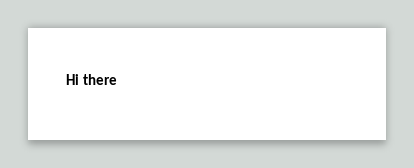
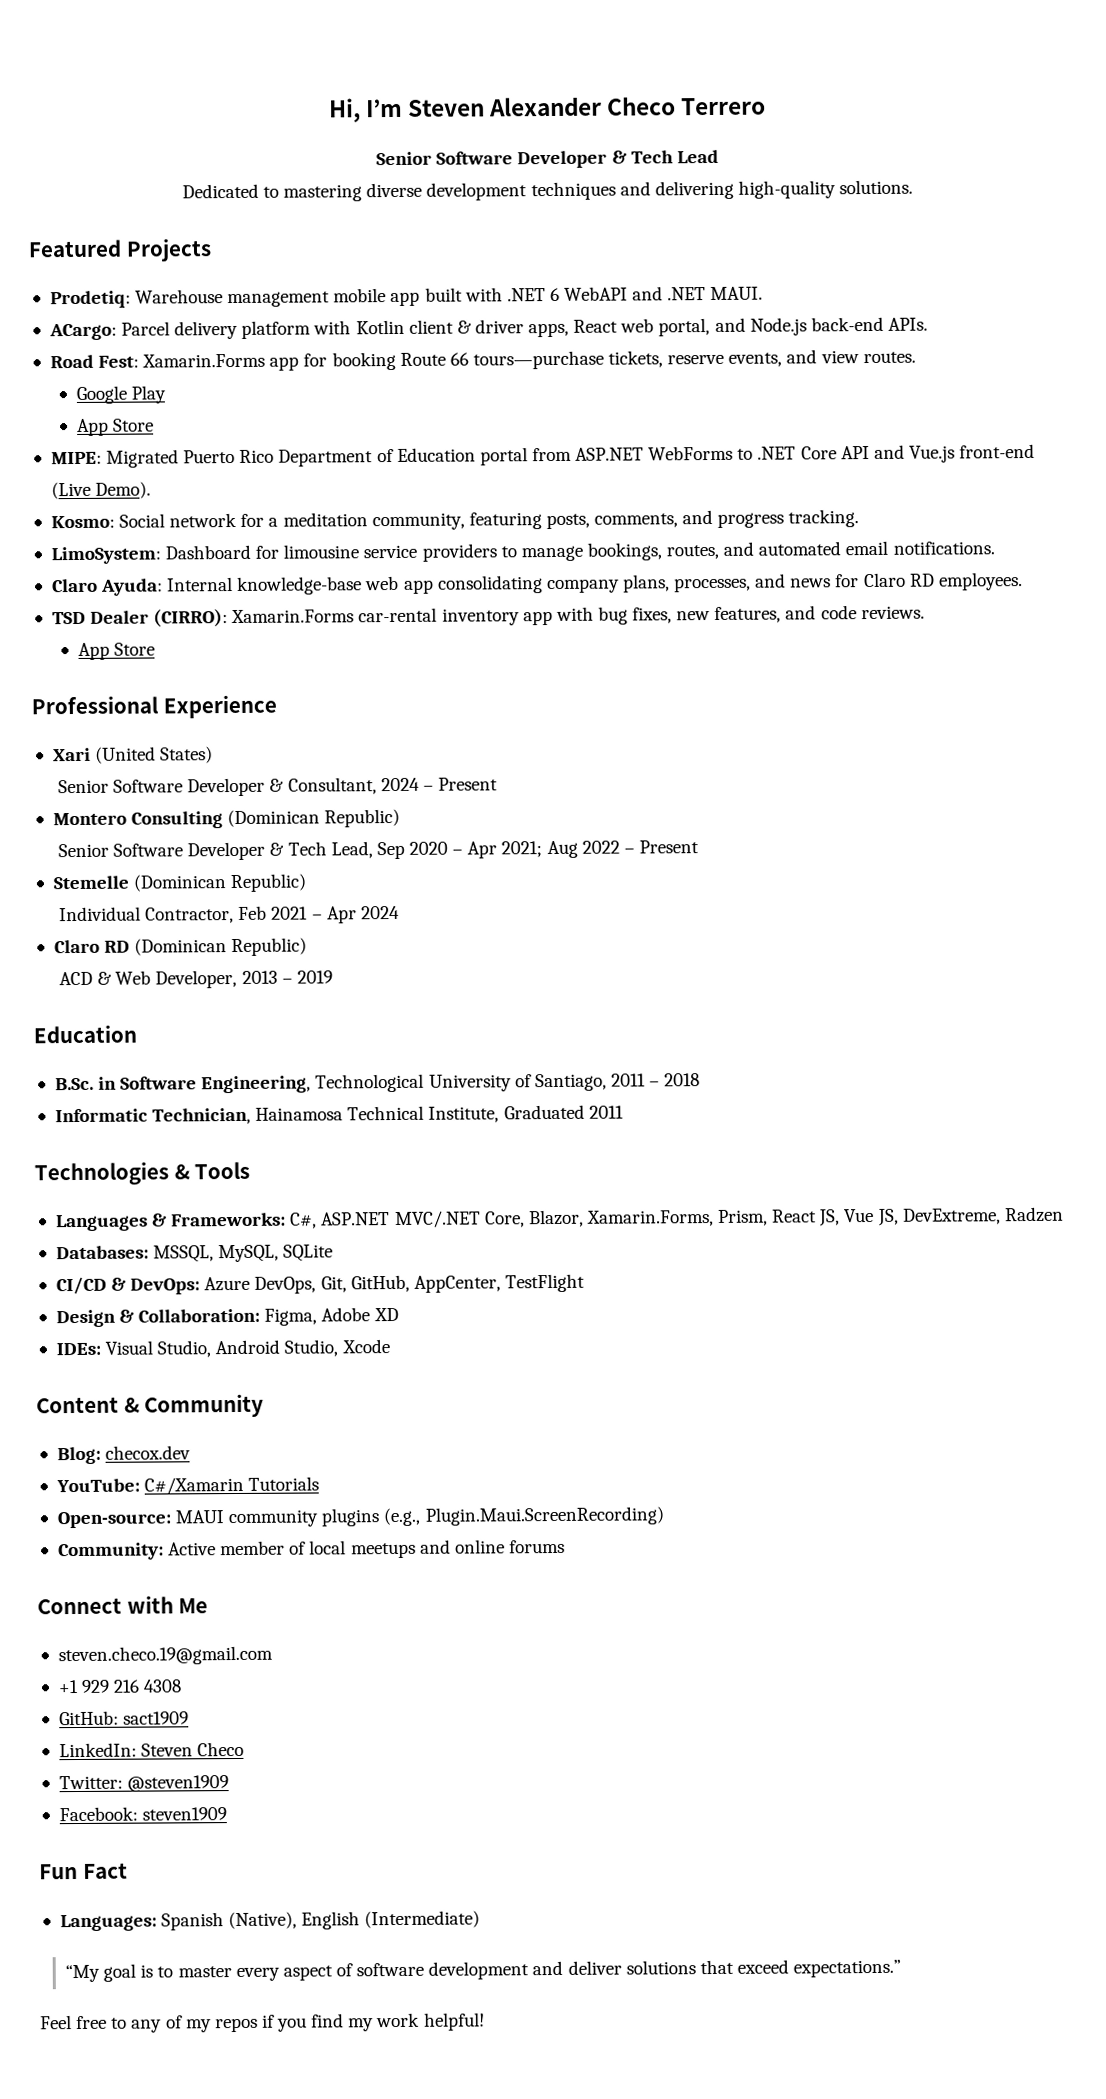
- Hi there
+ Hi, I’m Steven Alexander Checo Terrero
+ Senior Software Developer & Tech Lead
+ Dedicated to mastering diverse development techniques and delivering high-quality solutions.
+ Featured Projects
+ Prodetiq: Warehouse management mobile app built with .NET 6 WebAPI and .NET MAUI.
+ ACargo: Parcel delivery platform with Kotlin client & driver apps, React web portal, and Node.js back-end APIs.
+ Road Fest: Xamarin.Forms app for booking Route 66 tours—purchase tickets, reserve events, and view routes.
+ Google Play
+ App Store
+ MIPE: Migrated Puerto Rico Department of Education portal from ASP.NET WebForms to .NET Core API and Vue.js front-end (Live Demo).
+ Kosmo: Social network for a meditation community, featuring posts, comments, and progress tracking.
+ LimoSystem: Dashboard for limousine service providers to manage bookings, routes, and automated email notifications.
+ Claro Ayuda: Internal knowledge-base web app consolidating company plans, processes, and news for Claro RD employees.
+ TSD Dealer (CIRRO): Xamarin.Forms car-rental inventory app with bug fixes, new features, and code reviews.
+ App Store
+ Professional Experience
+ Xari (United States)
+ Senior Software Developer & Consultant, 2024 – Present
+ Montero Consulting (Dominican Republic)
+ Senior Software Developer & Tech Lead, Sep 2020 – Apr 2021; Aug 2022 – Present
+ Stemelle (Dominican Republic)
+ Individual Contractor, Feb 2021 – Apr 2024
+ Claro RD (Dominican Republic)
+ ACD & Web Developer, 2013 – 2019
+ Education
+ B.Sc. in Software Engineering, Technological University of Santiago, 2011 – 2018
+ Informatic Technician, Hainamosa Technical Institute, Graduated 2011
+ Technologies & Tools
+ Languages & Frameworks: C#, ASP.NET MVC/.NET Core, Blazor, Xamarin.Forms, Prism, React JS, Vue JS, DevExtreme, Radzen
+ Databases: MSSQL, MySQL, SQLite
+ CI/CD & DevOps: Azure DevOps, Git, GitHub, AppCenter, TestFlight
+ Design & Collaboration: Figma, Adobe XD
+ IDEs: Visual Studio, Android Studio, Xcode
+ Content & Community
+ Blog: checox.dev
+ YouTube: C#/Xamarin Tutorials
+ Open-source: MAUI community plugins (e.g., Plugin.Maui.ScreenRecording)
+ Community: Active member of local meetups and online forums
+ Connect with Me
+ steven.checo.19@gmail.com
+ +1 929 216 4308
+ GitHub: sact1909
+ LinkedIn: Steven Checo
+ Twitter: @steven1909
+ Facebook: steven1909
+ Fun Fact
+ Languages: Spanish (Native), English (Intermediate)
+ “My goal is to master every aspect of software development and deliver solutions that exceed expectations.”
+ Feel free to any of my repos if you find my work helpful!

